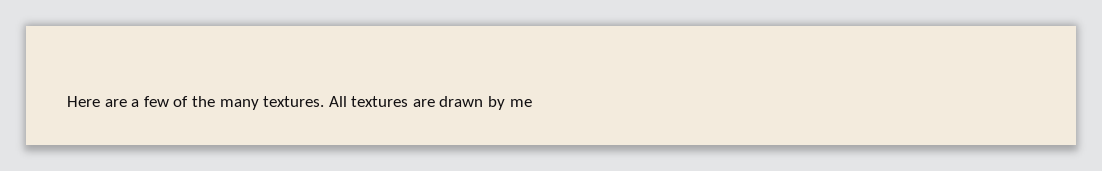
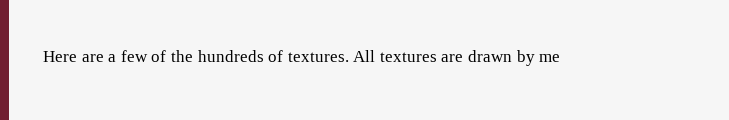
- Here are a few of the many textures.
+ Here are a few of the hundreds of textures.

